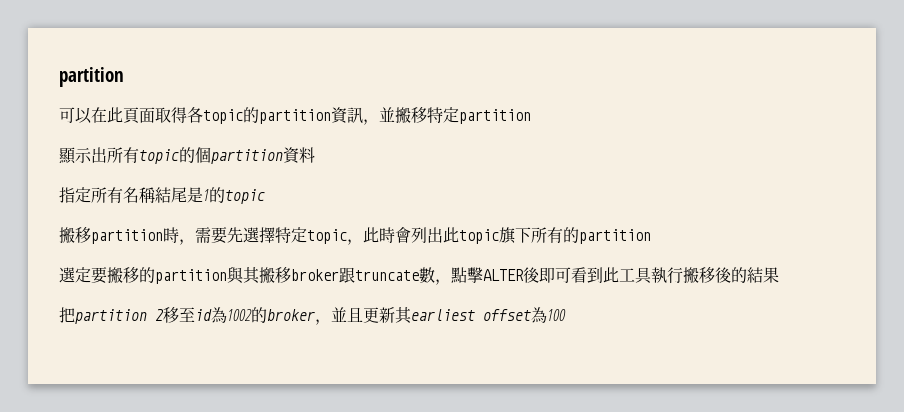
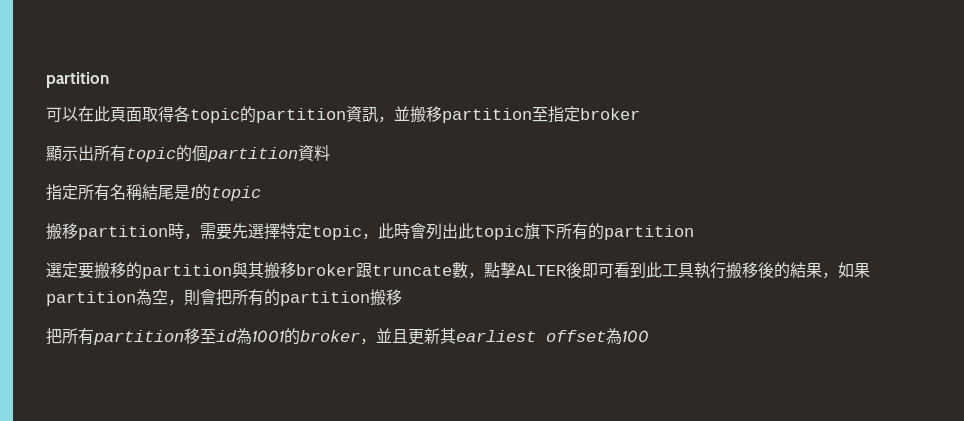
- 可以在此頁面取得各topic的partition資訊，並搬移特定partition
+ 可以在此頁面取得各topic的partition資訊，並搬移partition至指定broker
- 選定要搬移的partition與其搬移broker跟truncate數，點擊ALTER後即可看到此工具執行搬移後的結果
- 把partition 2移至id為1002的broker，並且更新其earliest offset為100
+ 選定要搬移的partition與其搬移broker跟truncate數，點擊ALTER後即可看到此工具執行搬移後的結果，如果partition為空，則會把所有的partition搬移
+ 把所有partition移至id為1001的broker，並且更新其earliest offset為100

